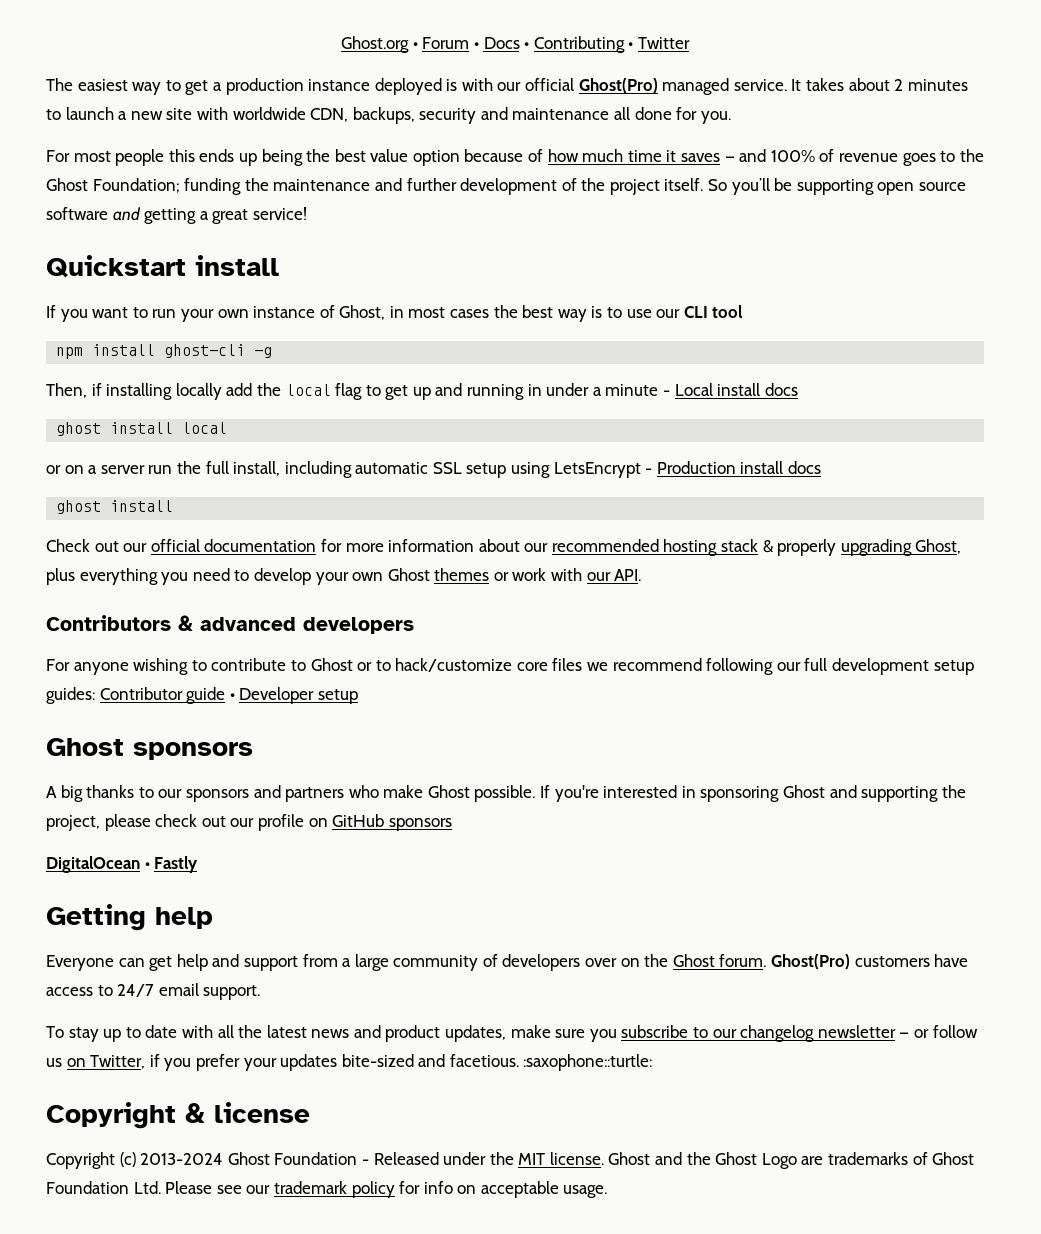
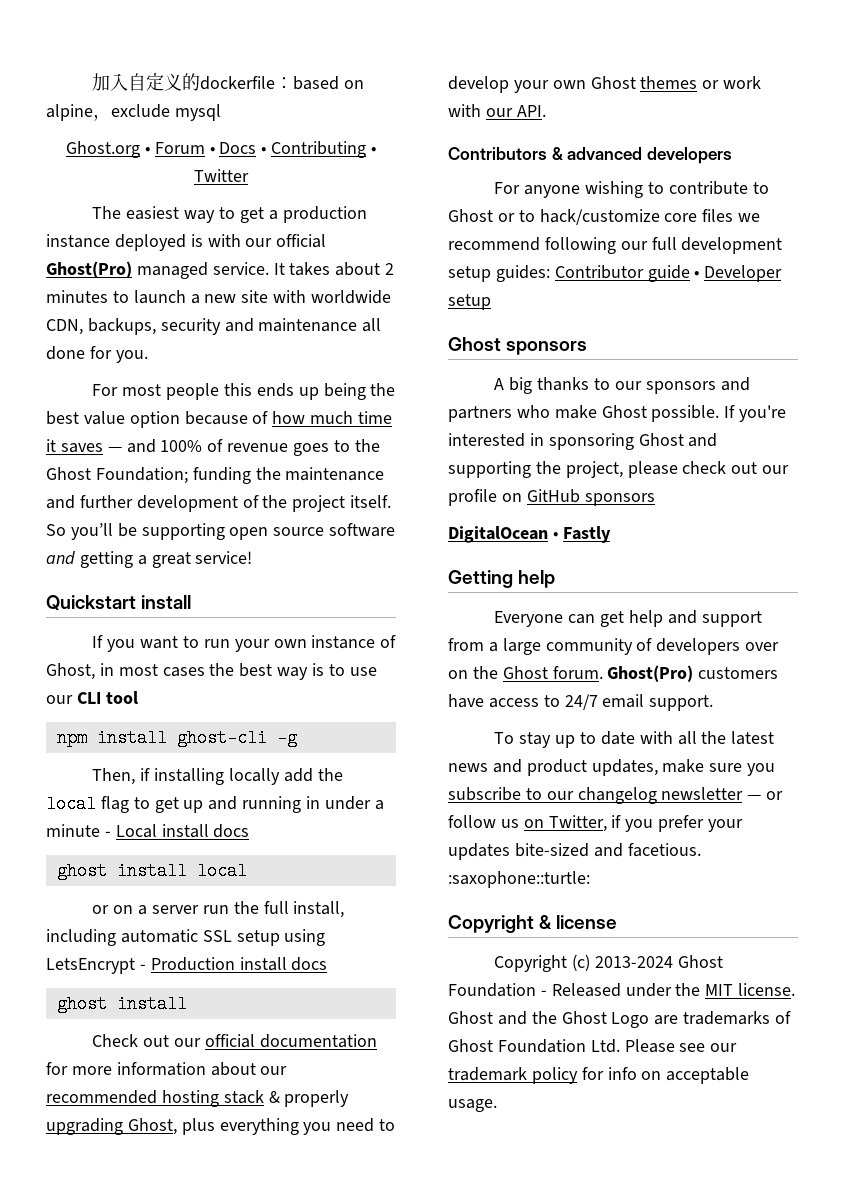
+ 加入自定义的dockerfile：based on alpine，exclude mysql

